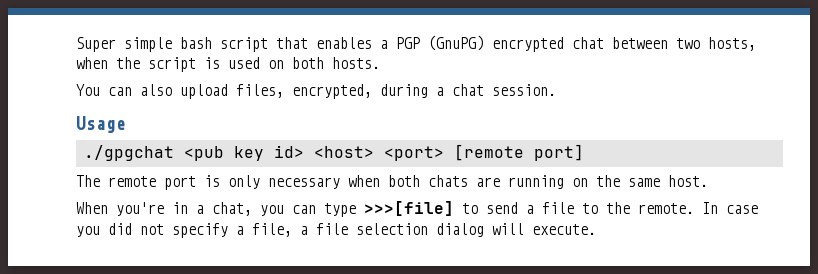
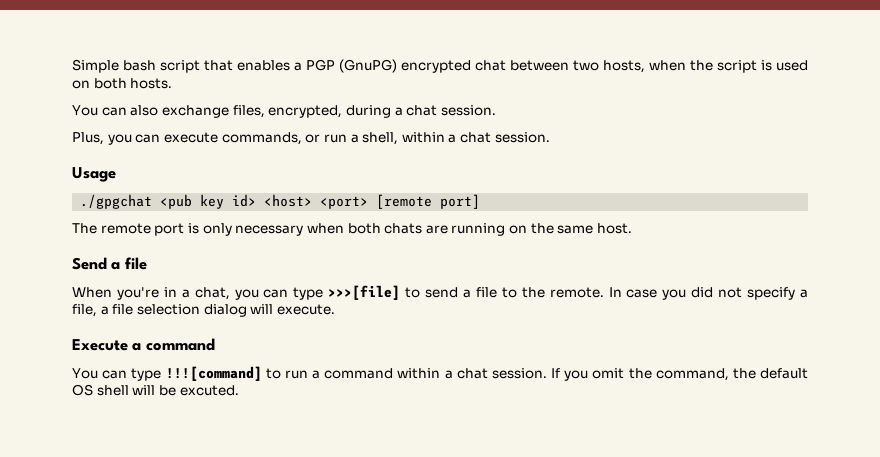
- Super simple bash script that enables a PGP (GnuPG) encrypted chat between two hosts, when the script is used on both hosts.
+ Simple bash script that enables a PGP (GnuPG) encrypted chat between two hosts, when the script is used on both hosts.
- You can also upload files, encrypted, during a chat session.
+ You can also exchange files, encrypted, during a chat session.
+ Plus, you can execute commands, or run a shell, within a chat session.
+ Send a file
+ Execute a command
+ You can type !!![command] to run a command within a chat session. If you omit the command, the default OS shell will be excuted.

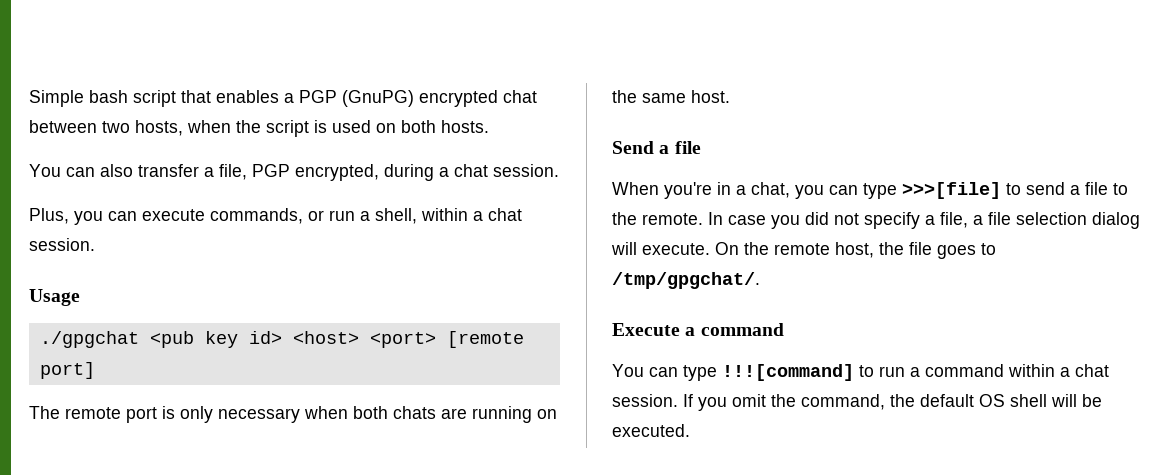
- You can also exchange files, encrypted, during a chat session.
+ You can also transfer a file, PGP encrypted, during a chat session.
+ On the remote host, the file goes to /tmp/gpgchat/.
- If you omit the command, the default OS shell will be excuted.
+ If you omit the command, the default OS shell will be executed.

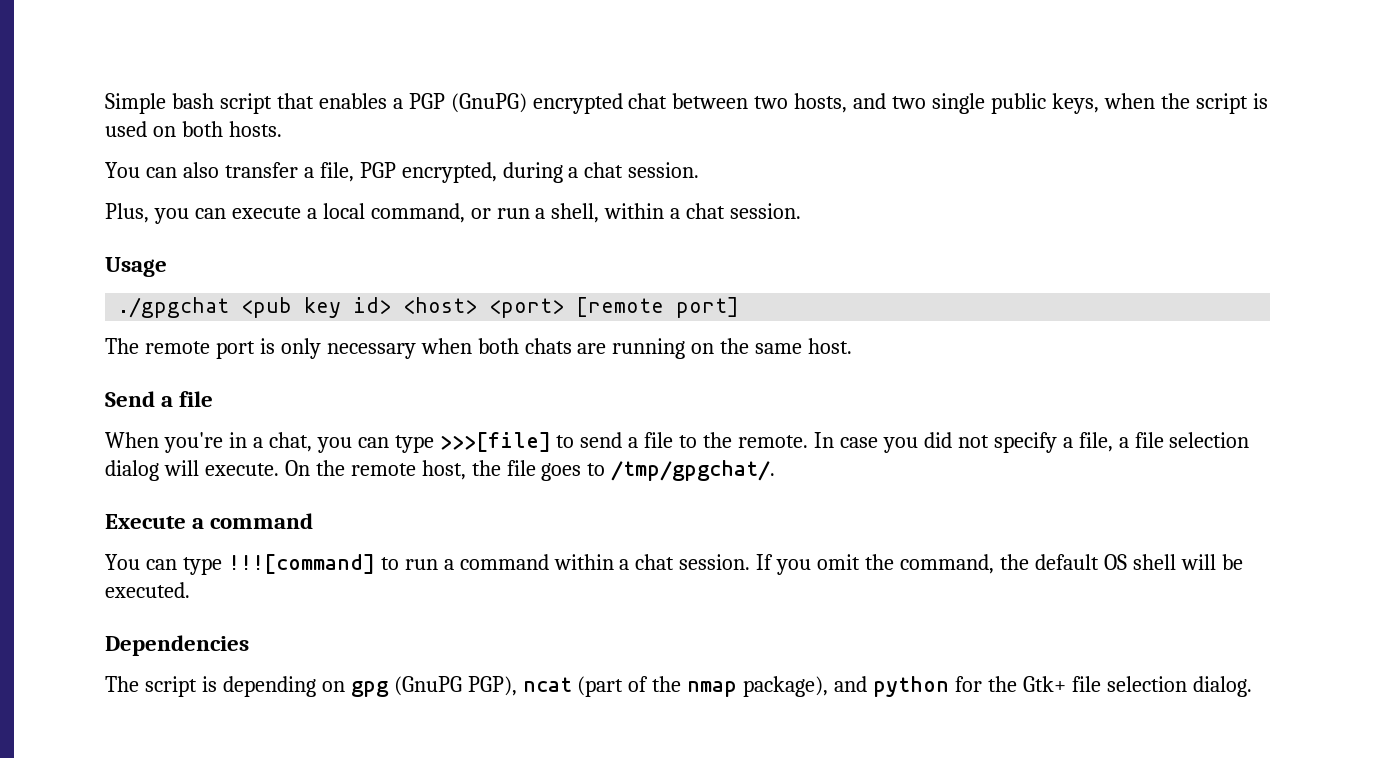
- Simple bash script that enables a PGP (GnuPG) encrypted chat between two hosts, when the script is used on both hosts.
+ Simple bash script that enables a PGP (GnuPG) encrypted chat between two hosts, and two single public keys, when the script is used on both hosts.
- Plus, you can execute commands, or run a shell, within a chat session.
+ Plus, you can execute a local command, or run a shell, within a chat session.
+ Dependencies
+ The script is depending on gpg (GnuPG PGP), ncat (part of the nmap package), and python for the Gtk+ file selection dialog.

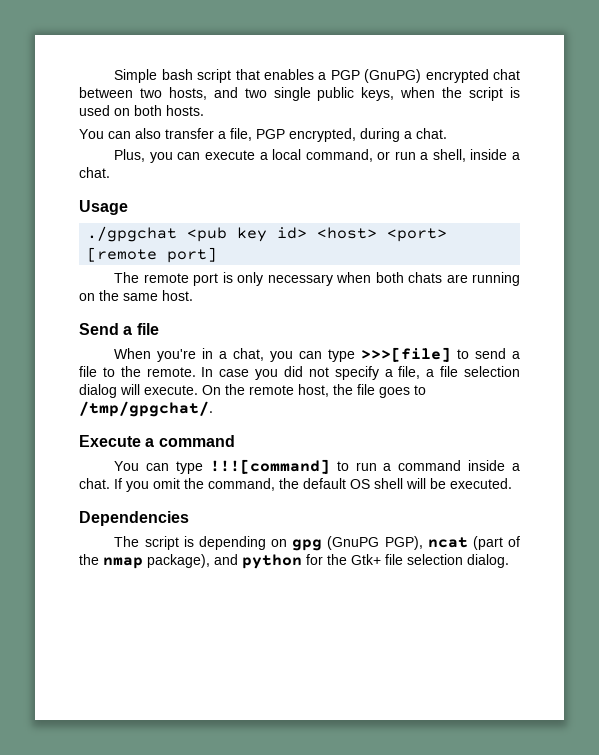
- You can also transfer a file, PGP encrypted, during a chat session.
+ You can also transfer a file, PGP encrypted, during a chat.
- Plus, you can execute a local command, or run a shell, within a chat session.
+ Plus, you can execute a local command, or run a shell, inside a chat.
- You can type !!![command] to run a command within a chat session.
+ You can type !!![command] to run a command inside a chat.

